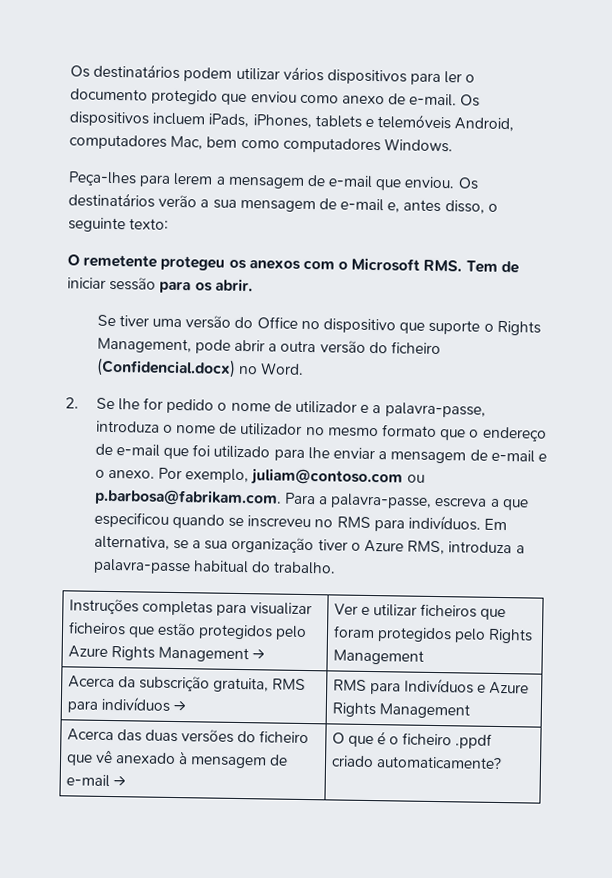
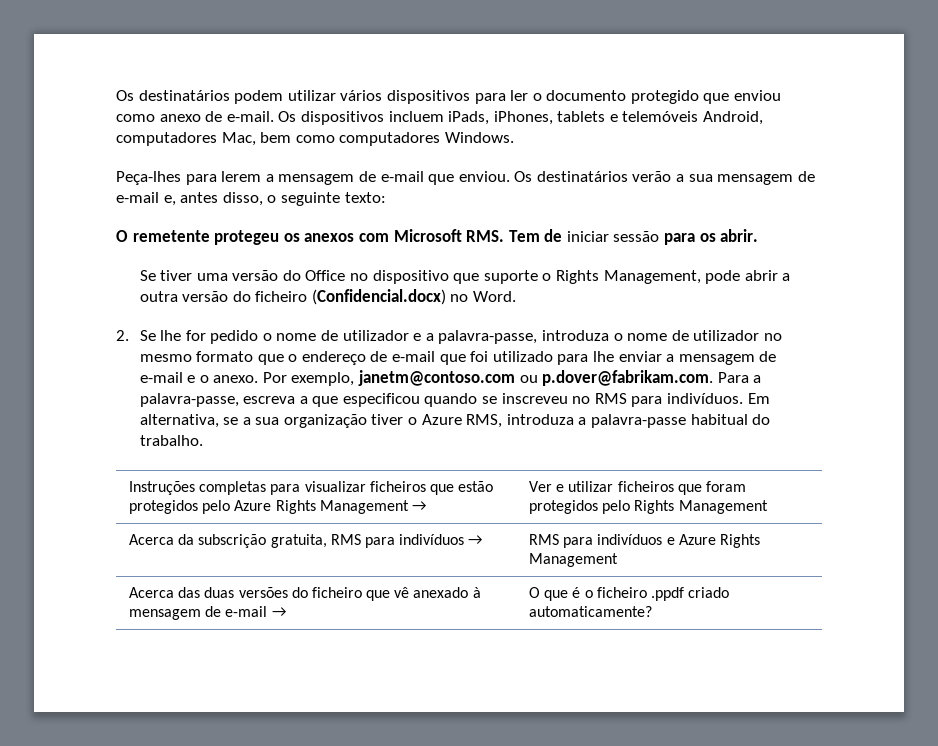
- O remetente protegeu os anexos com o Microsoft RMS. Tem de iniciar sessão para os abrir.
+ O remetente protegeu os anexos com Microsoft RMS. Tem de iniciar sessão para os abrir.
- Por exemplo, juliam@contoso.com ou p.barbosa@fabrikam.com. Para a palavra-passe, escreva a que especificou quando se inscreveu no RMS para indivíduos.
+ Por exemplo, janetm@contoso.com ou p.dover@fabrikam.com. Para a palavra-passe, escreva a que especificou quando se inscreveu no RMS para indivíduos.
- Acerca da subscrição gratuita, RMS para indivíduos → | RMS para Indivíduos e Azure Rights Management
+ Acerca da subscrição gratuita, RMS para indivíduos → | RMS para indivíduos e Azure Rights Management

